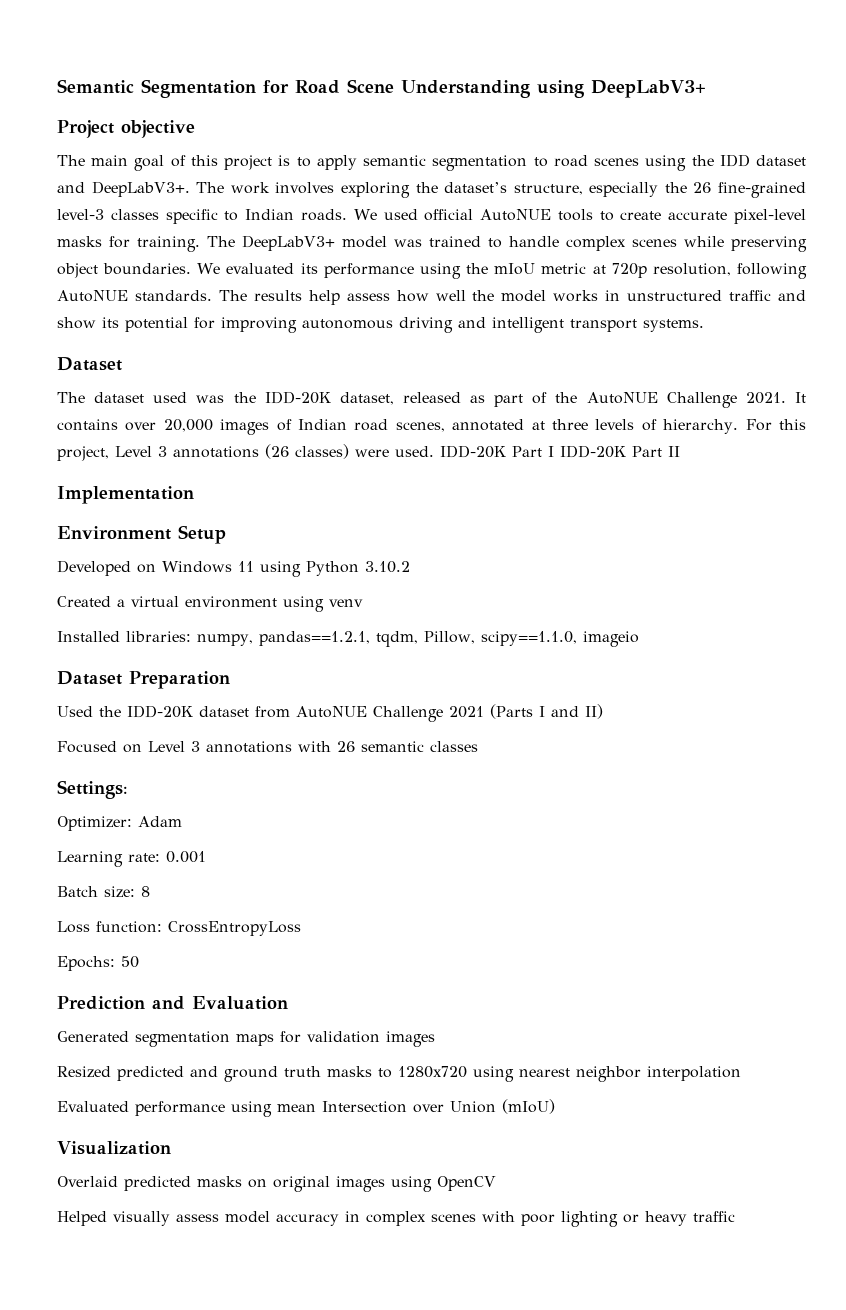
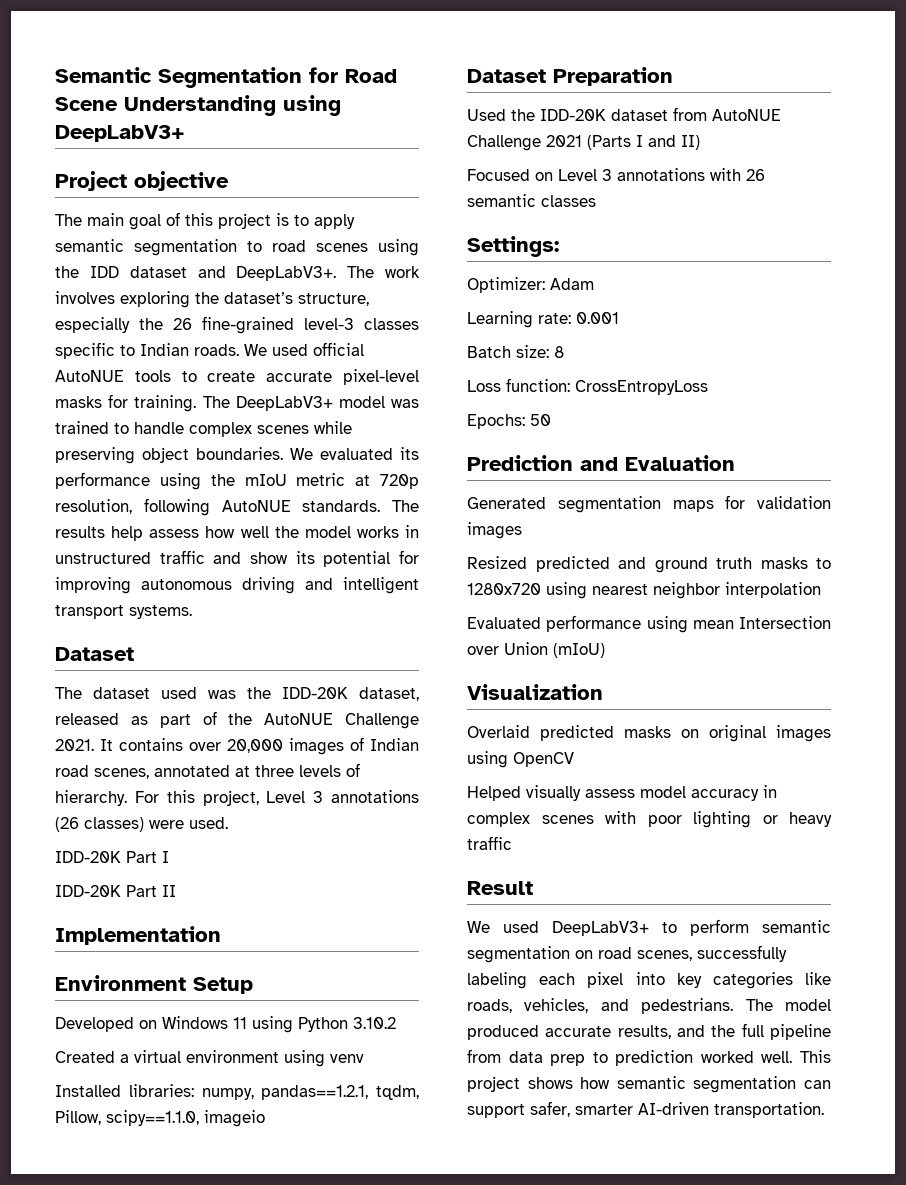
- For this project, Level 3 annotations (26 classes) were used. IDD-20K Part I IDD-20K Part II
+ For this project, Level 3 annotations (26 classes) were used.
+ IDD-20K Part I
+ IDD-20K Part II
+ Result
+ We used DeepLabV3+ to perform semantic segmentation on road scenes, successfully labeling each pixel into key categories like roads, vehicles, and pedestrians. The model produced accurate results, and the full pipeline from data prep to prediction worked well. This project shows how semantic segmentation can support safer, smarter AI-driven transportation.

